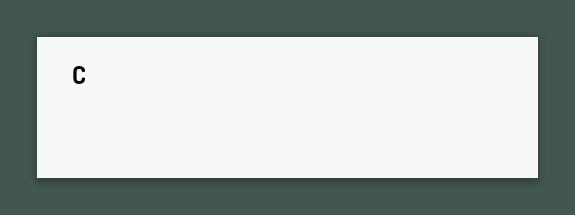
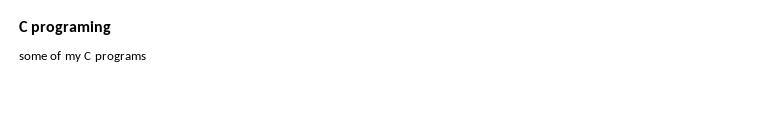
- C
+ C programing
+ some of my C programs

